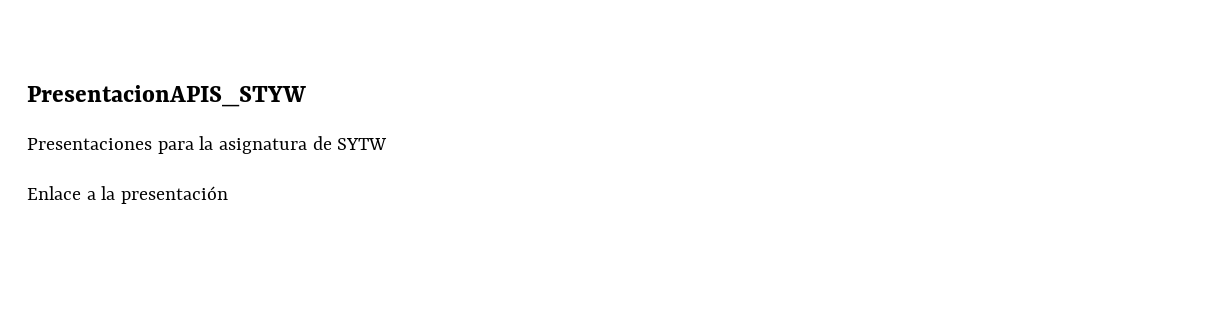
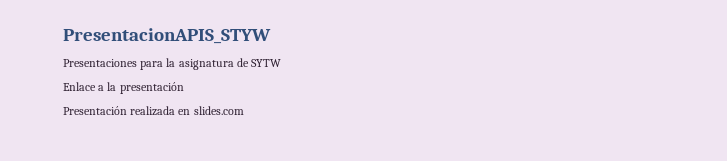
+ Presentación realizada en slides.com

